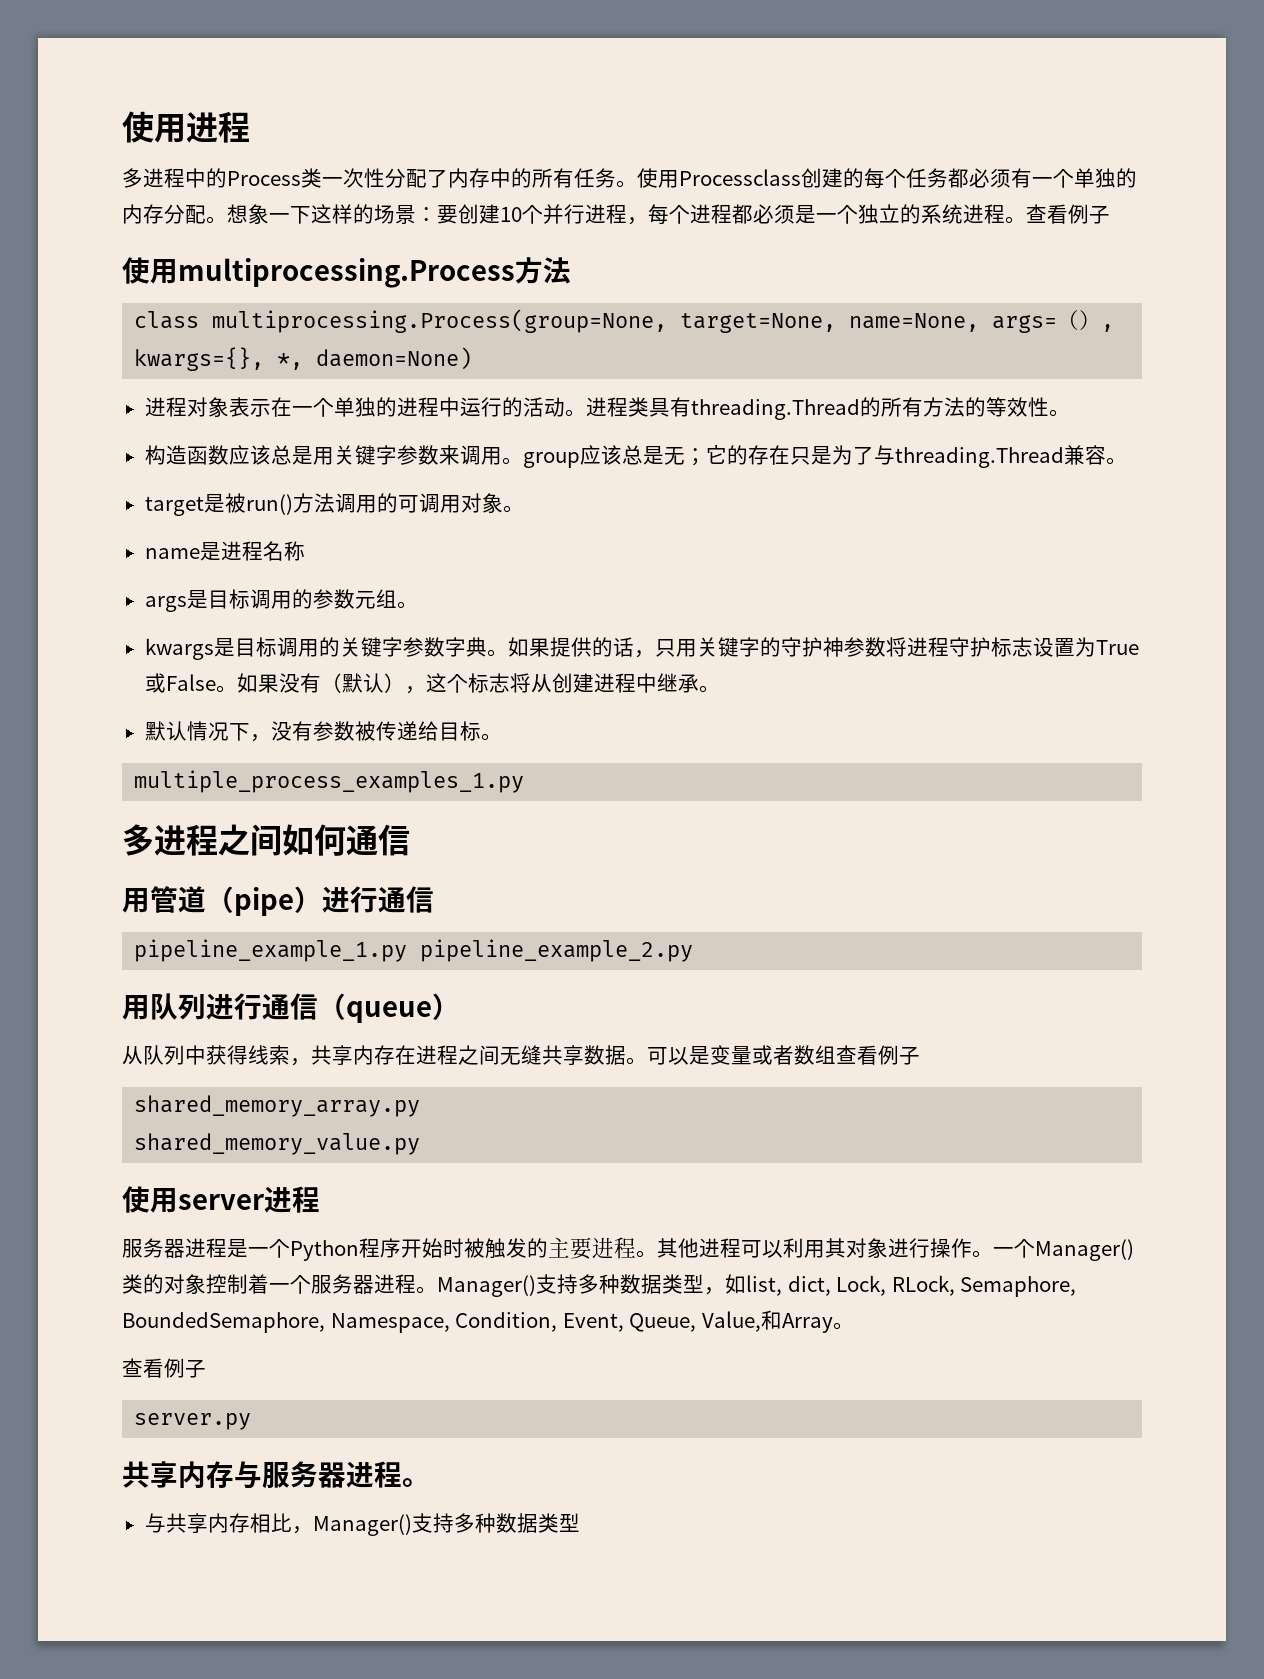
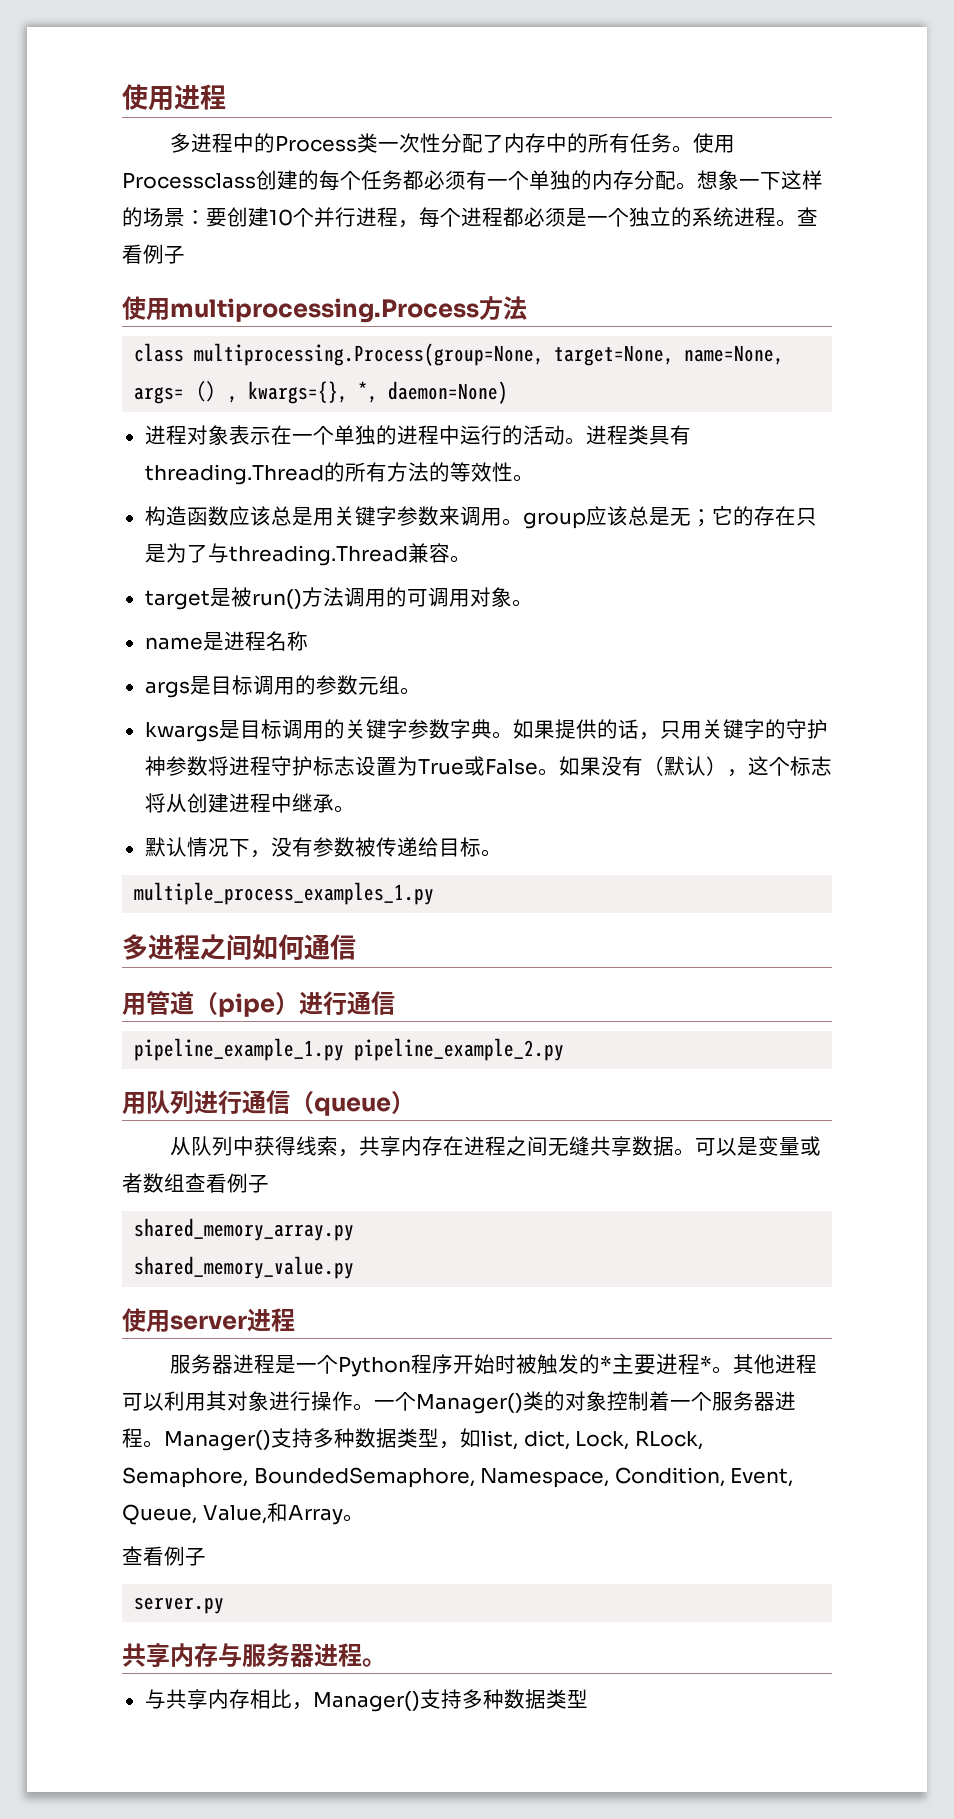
- 服务器进程是一个Python程序开始时被触发的主要进程。
+ 服务器进程是一个Python程序开始时被触发的*主要进程*。

